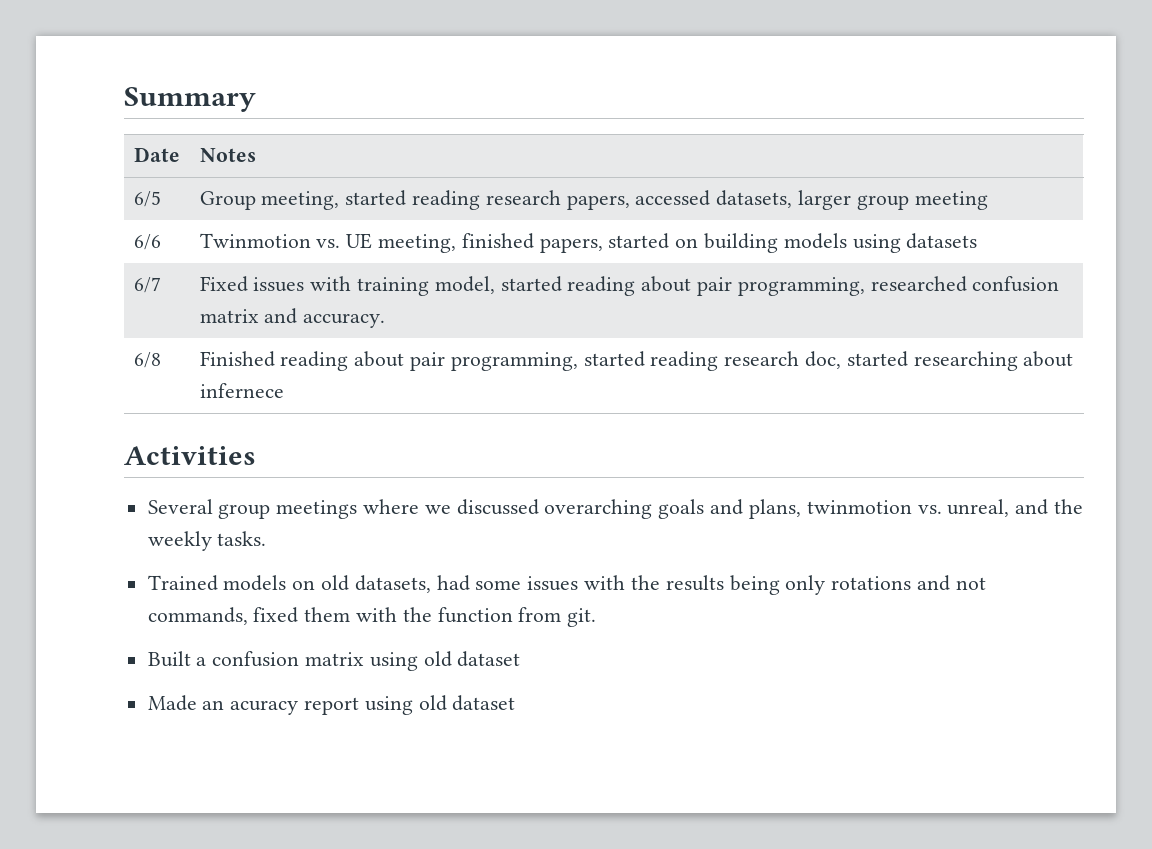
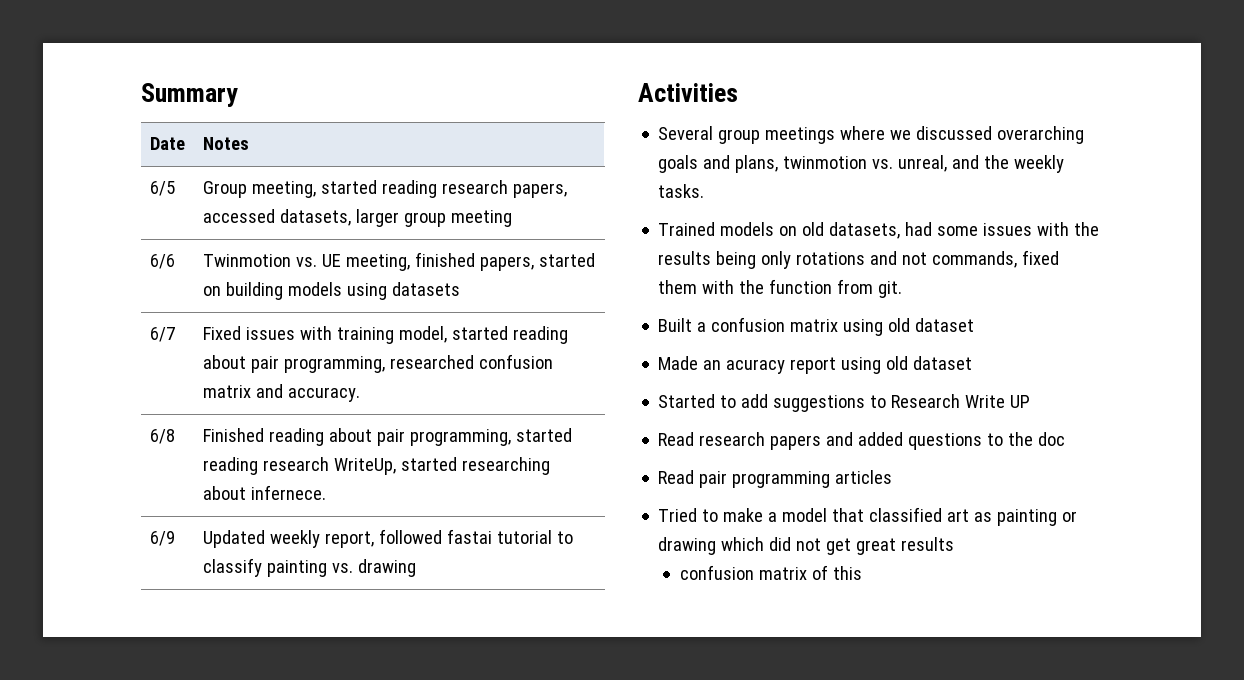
- 6/8 | Finished reading about pair programming, started reading research doc, started researching about infernece
+ 6/8 | Finished reading about pair programming, started reading research WriteUp, started researching about infernece.
+ 6/9 | Updated weekly report, followed fastai tutorial to classify painting vs. drawing
+ Started to add suggestions to Research Write UP
+ Read research papers and added questions to the doc
+ Read pair programming articles
+ Tried to make a model that classified art as painting or drawing which did not get great results
+ confusion matrix of this

